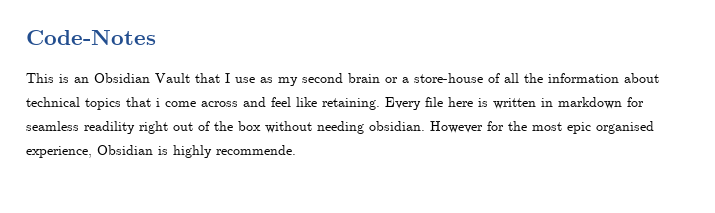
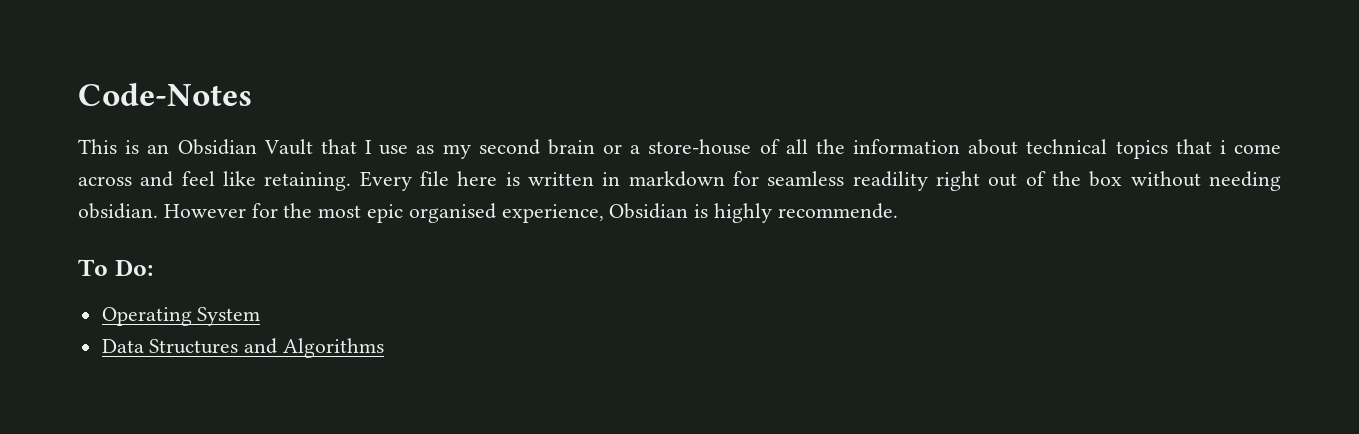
+ To Do:
+ Operating System
+ Data Structures and Algorithms

